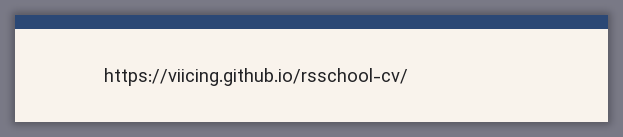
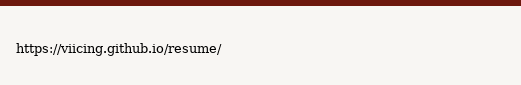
- https://viicing.github.io/rsschool-cv/
+ https://viicing.github.io/resume/

